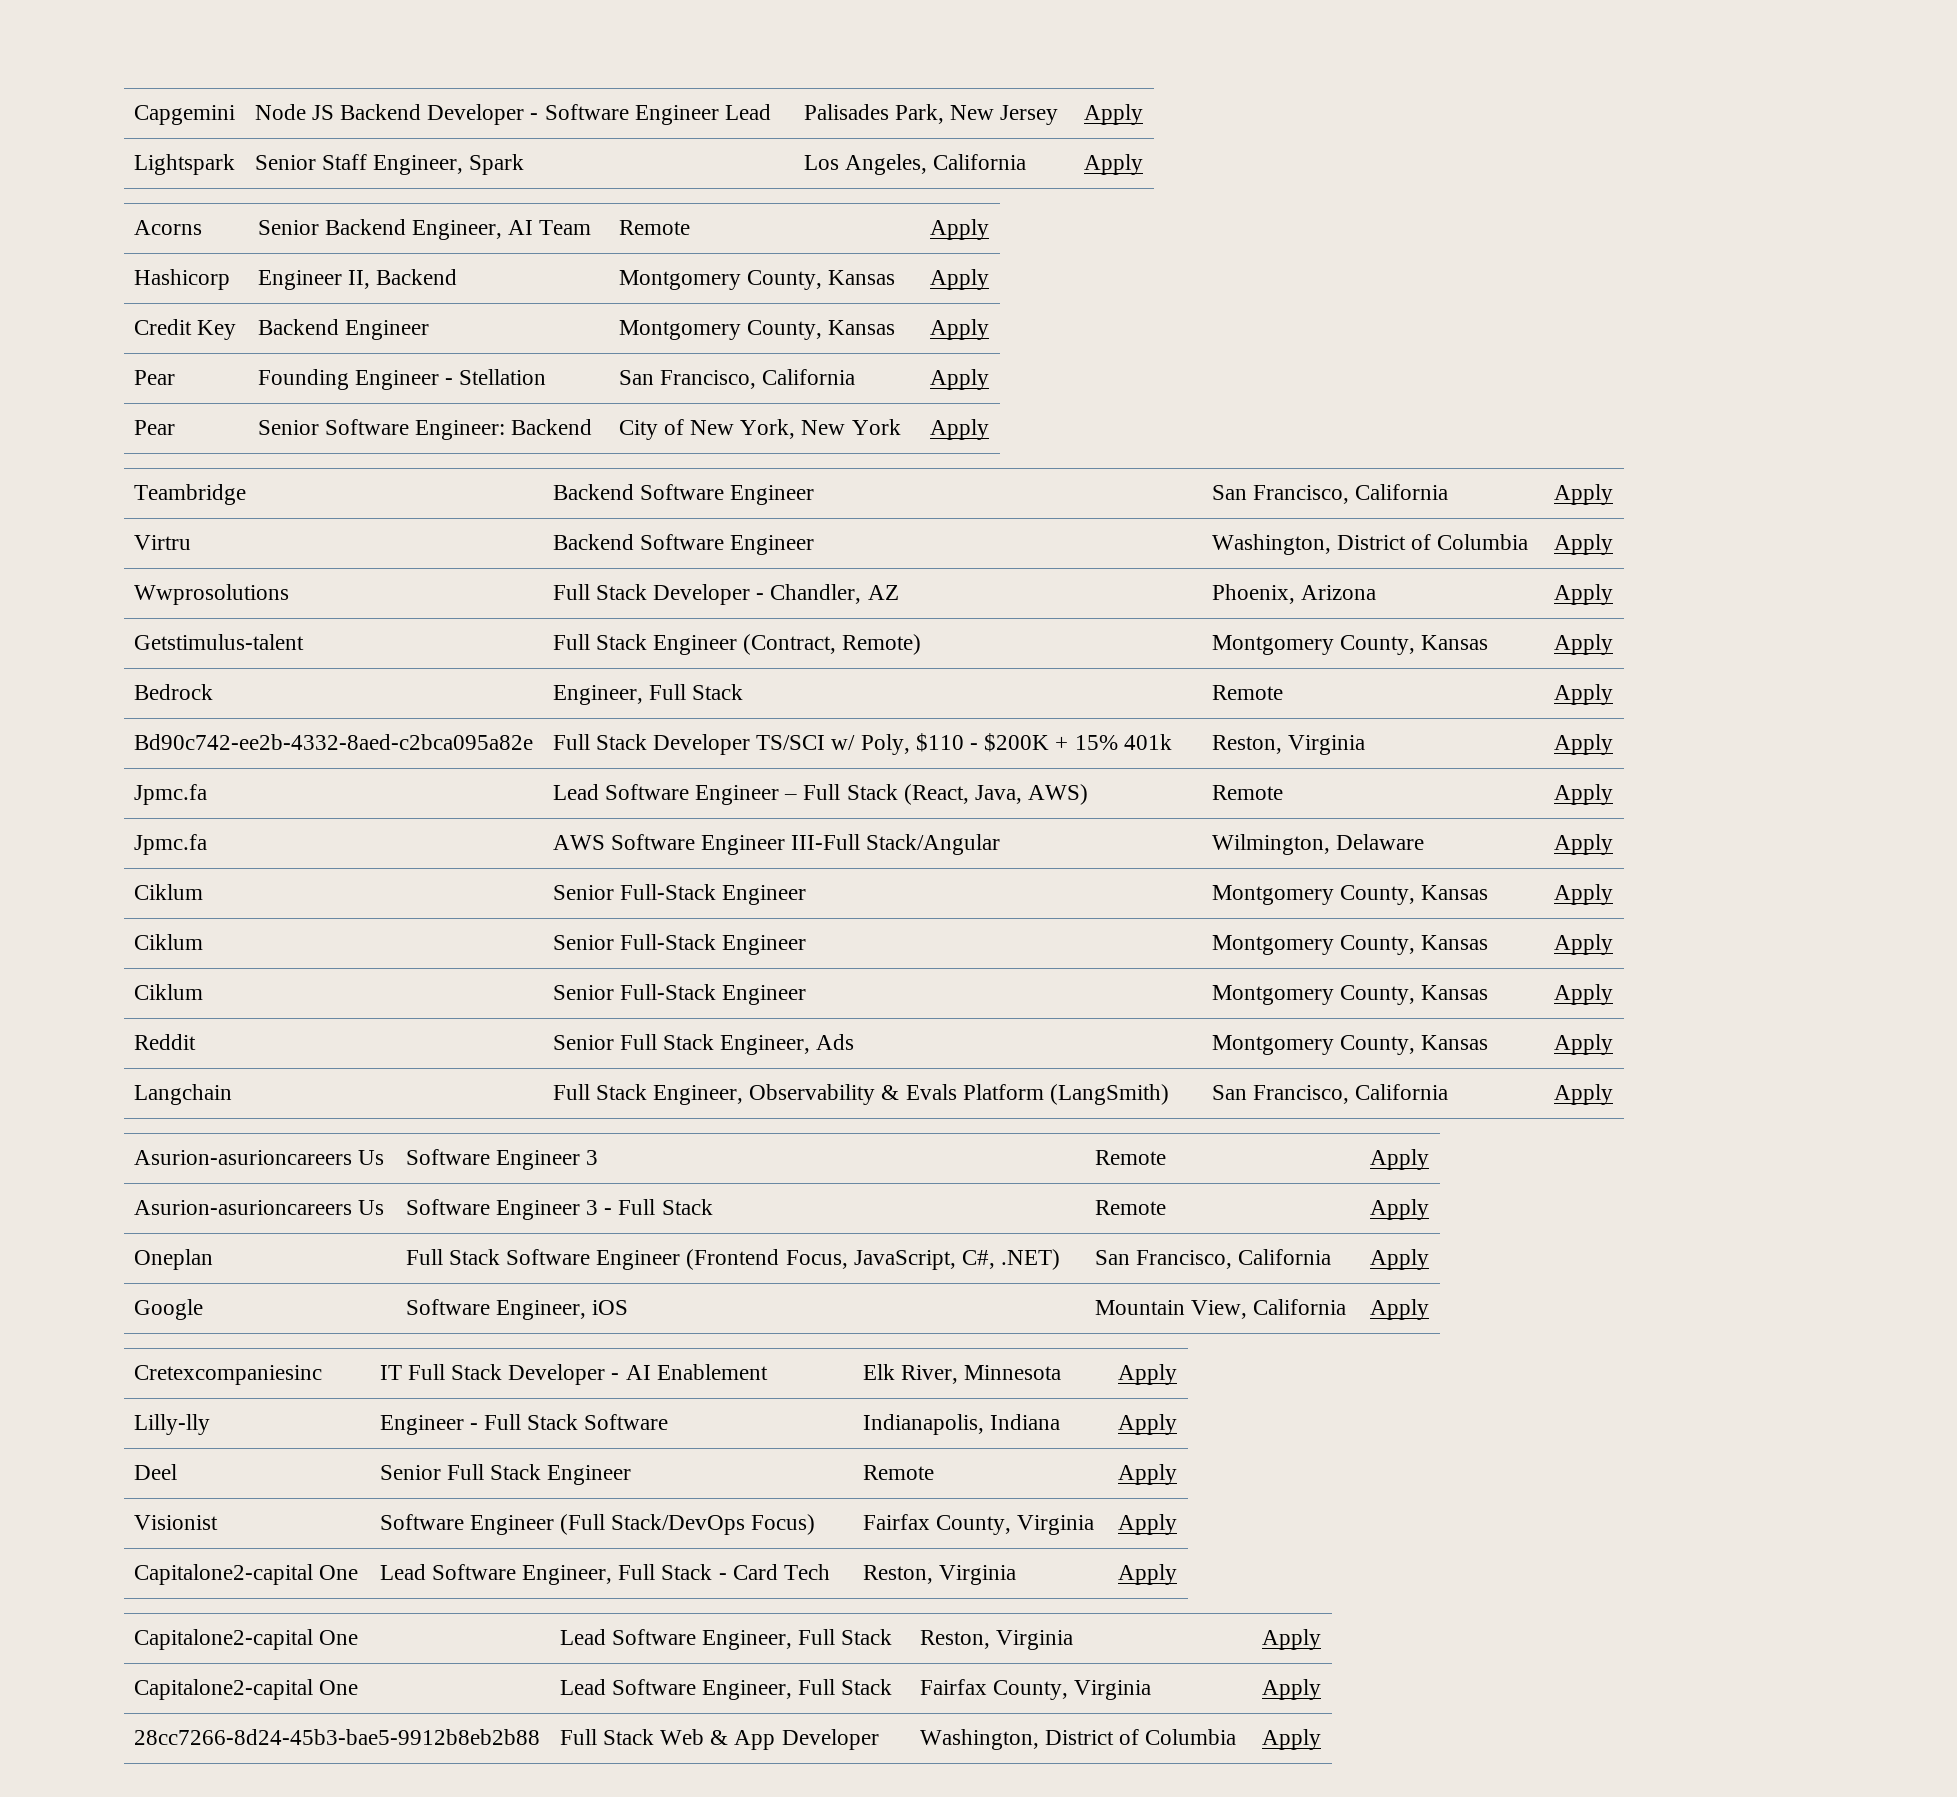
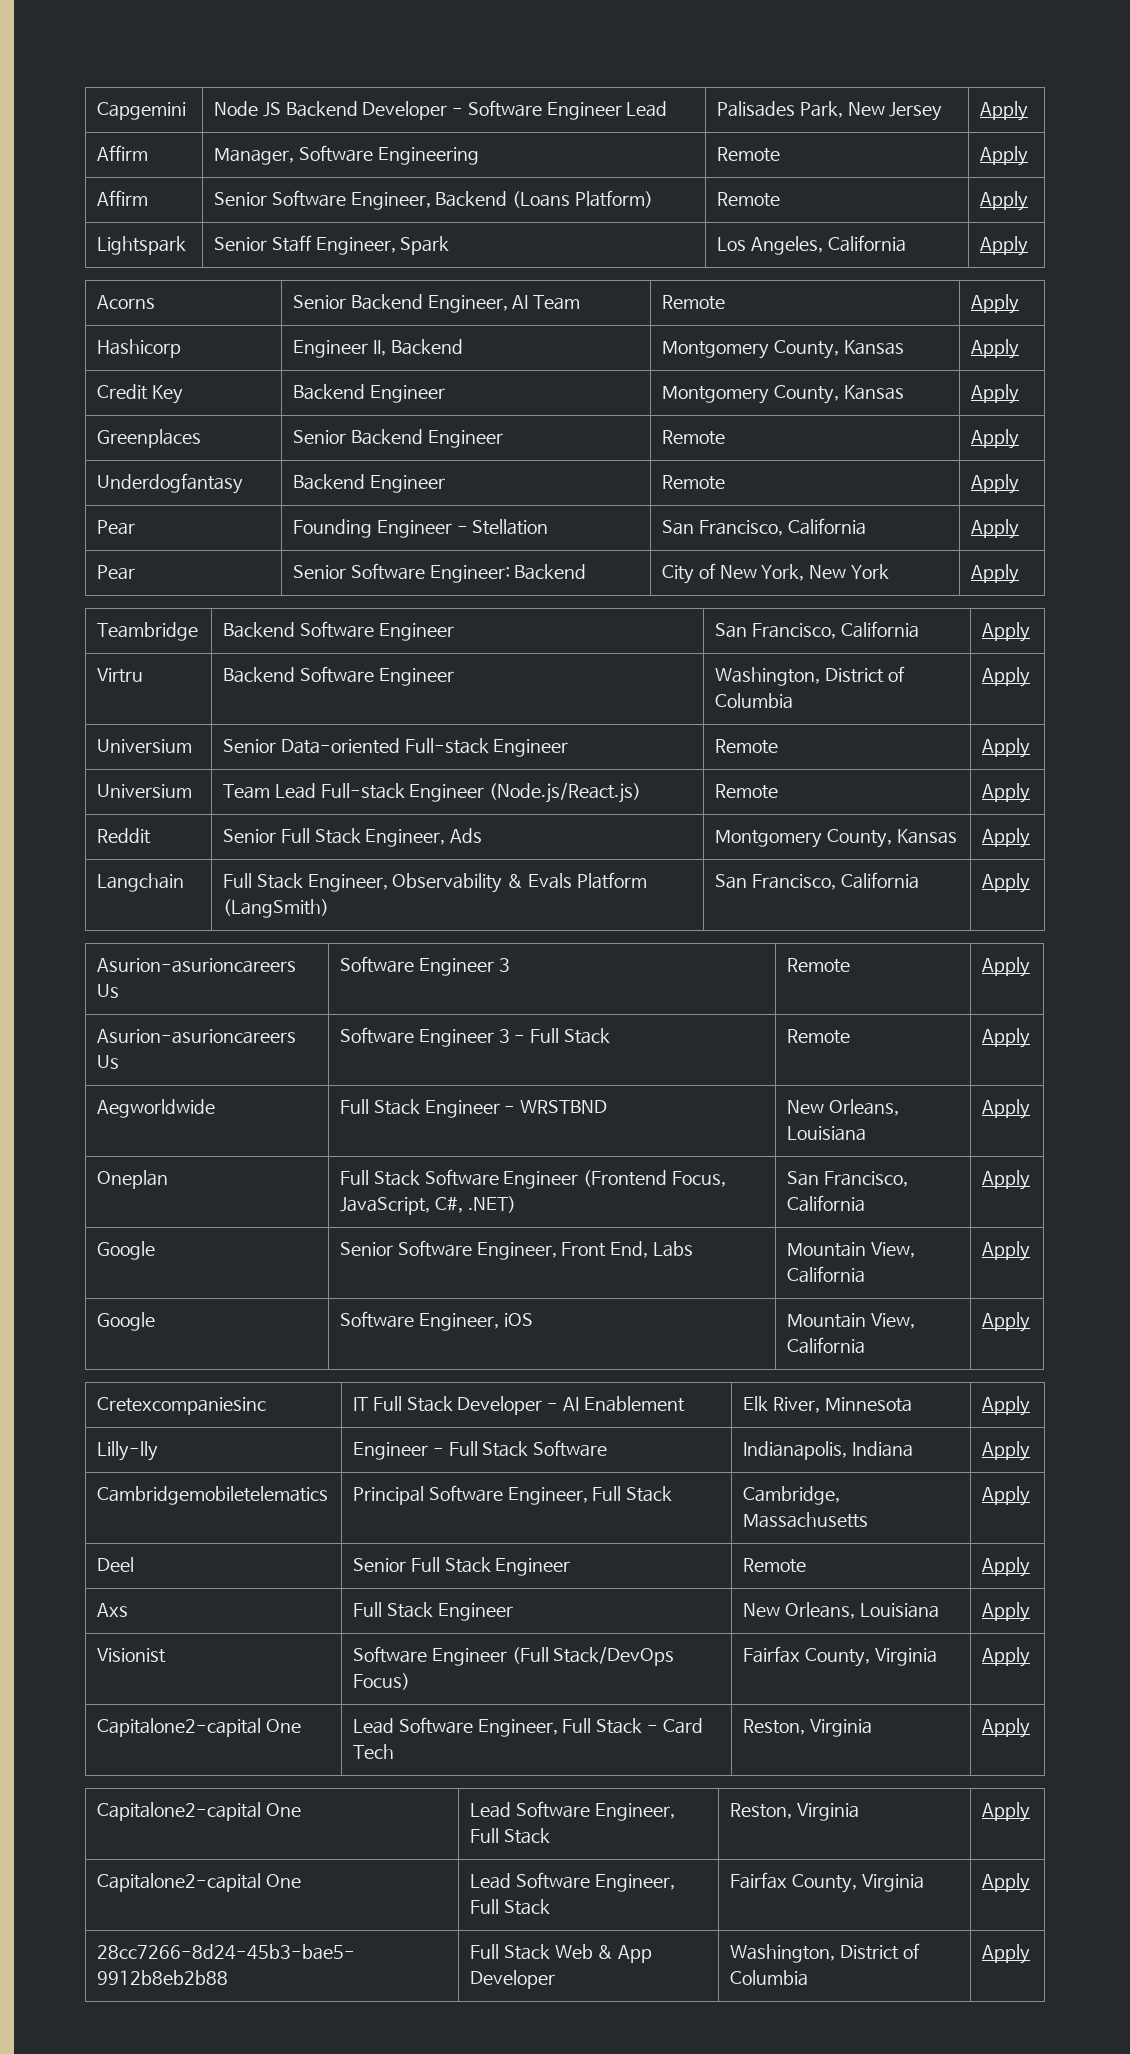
+ Affirm | Manager, Software Engineering | Remote | Apply
+ Affirm | Senior Software Engineer, Backend (Loans Platform) | Remote | Apply
+ Greenplaces | Senior Backend Engineer | Remote | Apply
+ Underdogfantasy | Backend Engineer | Remote | Apply
- Wwprosolutions | Full Stack Developer - Chandler, AZ | Phoenix, Arizona | Apply
- Getstimulus-talent | Full Stack Engineer (Contract, Remote) | Montgomery County, Kansas | Apply
- Bedrock | Engineer, Full Stack | Remote | Apply
- Bd90c742-ee2b-4332-8aed-c2bca095a82e | Full Stack Developer TS/SCI w/ Poly, $110 - $200K + 15% 401k | Reston, Virginia | Apply
- Jpmc.fa | Lead Software Engineer – Full Stack (React, Java, AWS) | Remote | Apply
- Jpmc.fa | AWS Software Engineer III-Full Stack/Angular | Wilmington, Delaware | Apply
- Ciklum | Senior Full-Stack Engineer | Montgomery County, Kansas | Apply
- Ciklum | Senior Full-Stack Engineer | Montgomery County, Kansas | Apply
- Ciklum | Senior Full-Stack Engineer | Montgomery County, Kansas | Apply
+ Universium | Senior Data-oriented Full-stack Engineer | Remote | Apply
+ Universium | Team Lead Full-stack Engineer (Node.js/React.js) | Remote | Apply
+ Aegworldwide | Full Stack Engineer - WRSTBND | New Orleans, Louisiana | Apply
+ Google | Senior Software Engineer, Front End, Labs | Mountain View, California | Apply
+ Cambridgemobiletelematics | Principal Software Engineer, Full Stack | Cambridge, Massachusetts | Apply
+ Axs | Full Stack Engineer | New Orleans, Louisiana | Apply

